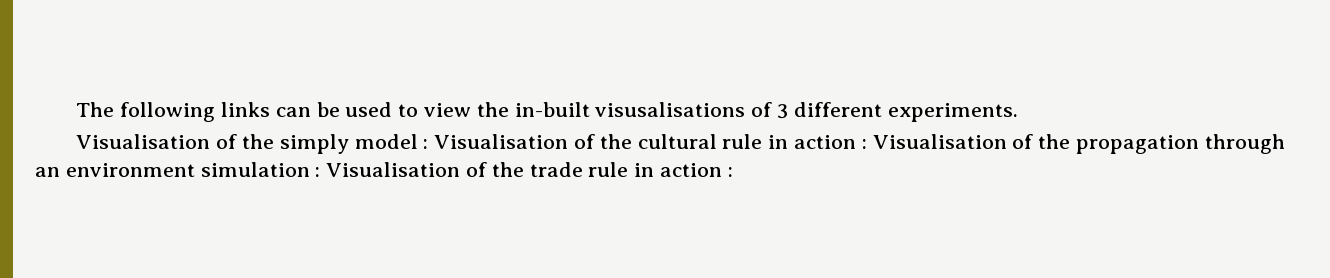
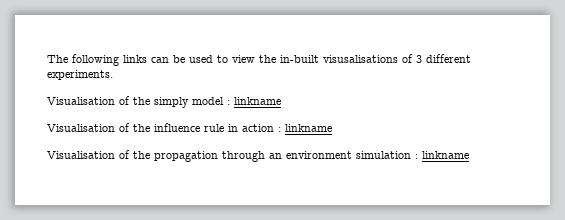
- Visualisation of the simply model : Visualisation of the cultural rule in action : Visualisation of the propagation through an environment simulation : Visualisation of the trade rule in action :
+ Visualisation of the simply model : linkname
+ Visualisation of the influence rule in action : linkname
+ Visualisation of the propagation through an environment simulation : linkname

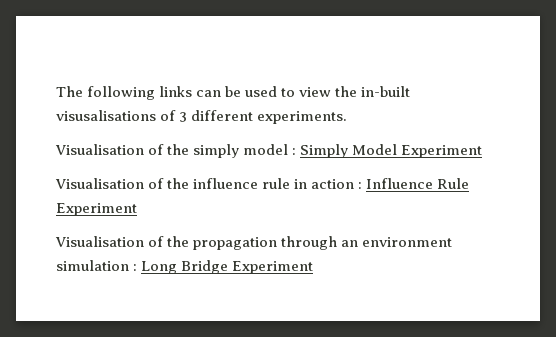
- Visualisation of the simply model : linkname
+ Visualisation of the simply model : Simply Model Experiment
- Visualisation of the influence rule in action : linkname
+ Visualisation of the influence rule in action : Influence Rule Experiment
- Visualisation of the propagation through an environment simulation : linkname
+ Visualisation of the propagation through an environment simulation : Long Bridge Experiment

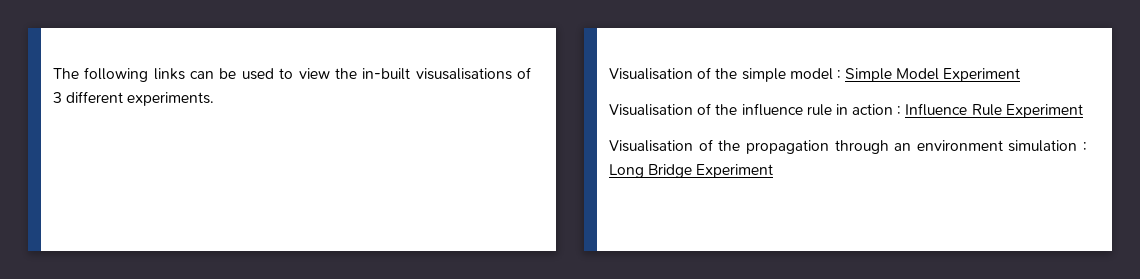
- Visualisation of the simply model : Simply Model Experiment
+ Visualisation of the simple model : Simple Model Experiment

